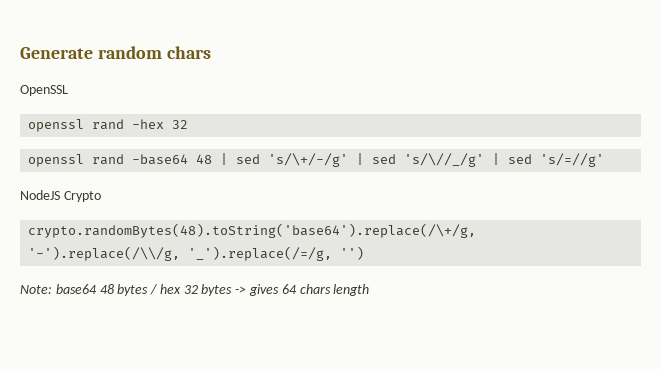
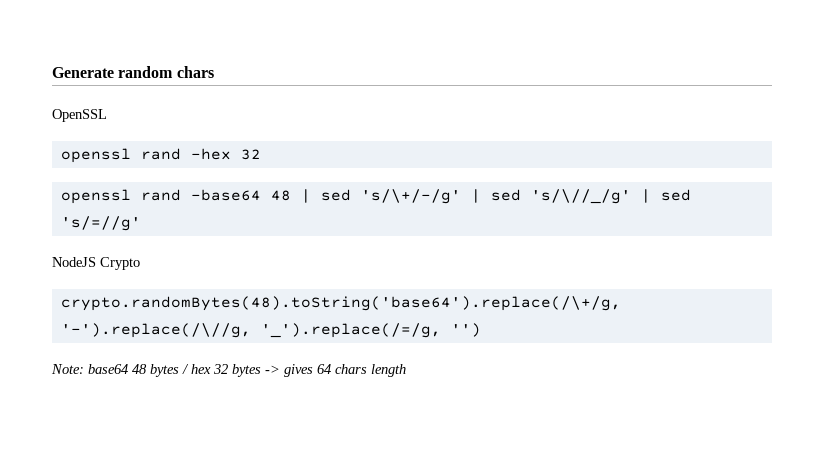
- crypto.randomBytes(48).toString('base64').replace(/\+/g, '-').replace(/\\/g, '_').replace(/=/g, '')
+ crypto.randomBytes(48).toString('base64').replace(/\+/g, '-').replace(/\//g, '_').replace(/=/g, '')

